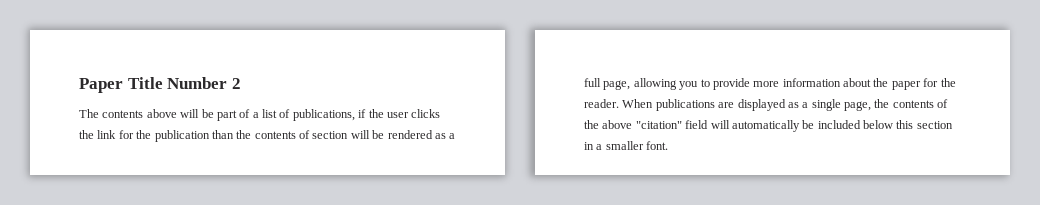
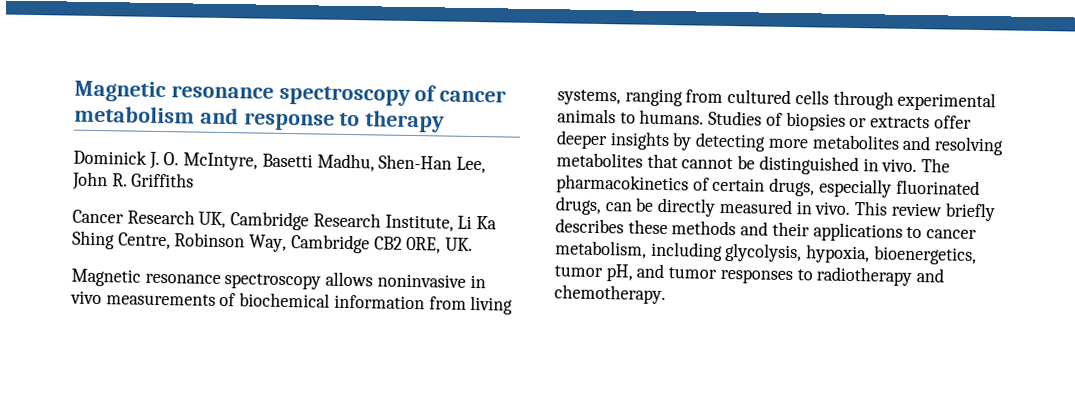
- Paper Title Number 2
- The contents above will be part of a list of publications, if the user clicks the link for the publication than the contents of section will be rendered as a full page, allowing you to provide more information about the paper for the reader. When publications are displayed as a single page, the contents of the above "citation" field will automatically be included below this section in a smaller font.
+ Magnetic resonance spectroscopy of cancer metabolism and response to therapy
+ Dominick J. O. McIntyre, Basetti Madhu, Shen-Han Lee, John R. Griffiths
+ Cancer Research UK, Cambridge Research Institute, Li Ka Shing Centre, Robinson Way, Cambridge CB2 0RE, UK.
+ Magnetic resonance spectroscopy allows noninvasive in vivo measurements of biochemical information from living systems, ranging from cultured cells through experimental animals to humans. Studies of biopsies or extracts offer deeper insights by detecting more metabolites and resolving metabolites that cannot be distinguished in vivo. The pharmacokinetics of certain drugs, especially fluorinated drugs, can be directly measured in vivo. This review briefly describes these methods and their applications to cancer metabolism, including glycolysis, hypoxia, bioenergetics, tumor pH, and tumor responses to radiotherapy and chemotherapy.

